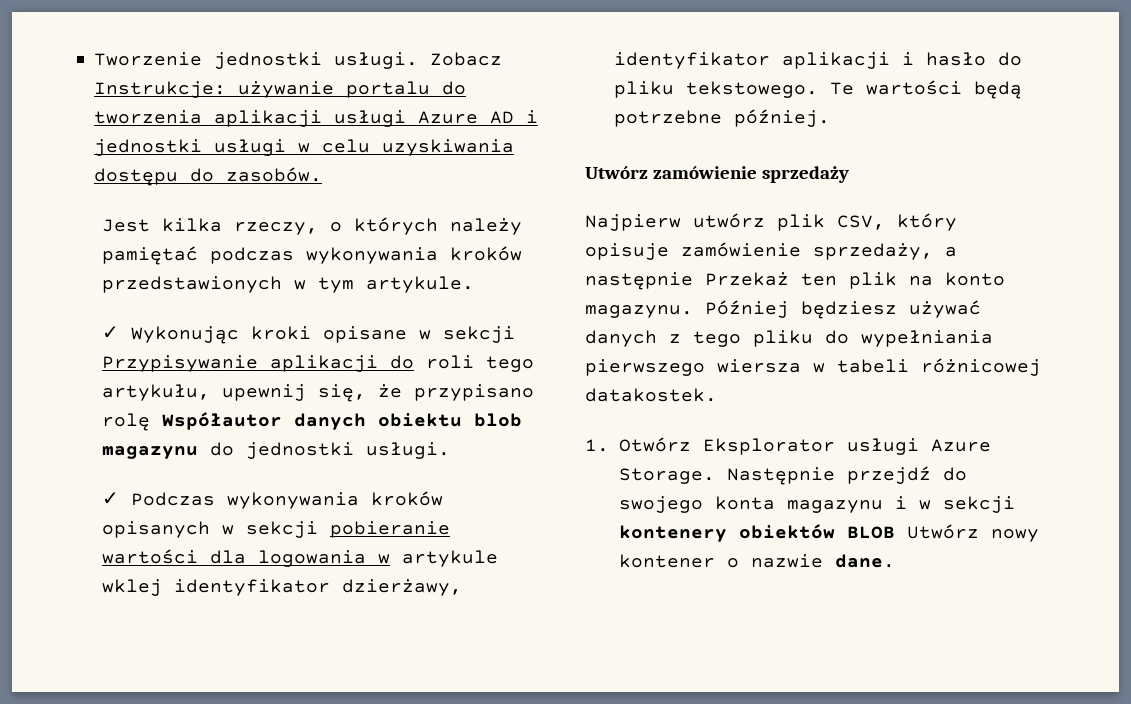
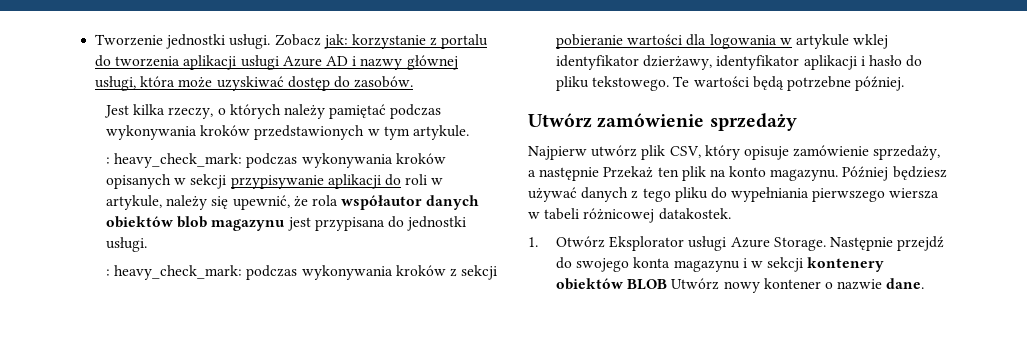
- Zobacz Instrukcje: używanie portalu do tworzenia aplikacji usługi Azure AD i jednostki usługi w celu uzyskiwania dostępu do zasobów.
+ Zobacz jak: korzystanie z portalu do tworzenia aplikacji usługi Azure AD i nazwy głównej usługi, która może uzyskiwać dostęp do zasobów.
- ✓ Wykonując kroki opisane w sekcji Przypisywanie aplikacji do roli tego artykułu, upewnij się, że przypisano rolę Współautor danych obiektu blob magazynu do jednostki usługi.
- ✓ Podczas wykonywania kroków opisanych w sekcji pobieranie wartości dla logowania w artykule wklej identyfikator dzierżawy, identyfikator aplikacji i hasło do pliku tekstowego.
+ : heavy_check_mark: podczas wykonywania kroków opisanych w sekcji przypisywanie aplikacji do roli w artykule, należy się upewnić, że rola współautor danych obiektów blob magazynu jest przypisana do jednostki usługi.
+ : heavy_check_mark: podczas wykonywania kroków z sekcji pobieranie wartości dla logowania w artykule wklej identyfikator dzierżawy, identyfikator aplikacji i hasło do pliku tekstowego.

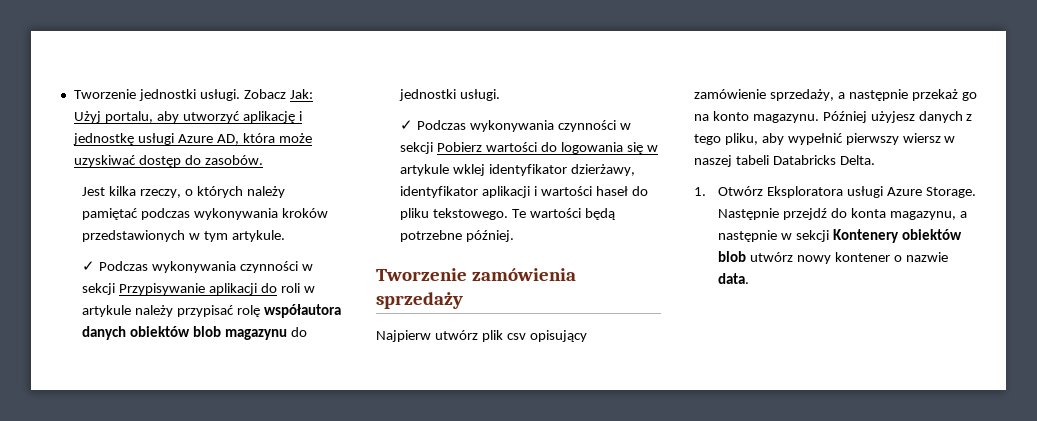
- Zobacz jak: korzystanie z portalu do tworzenia aplikacji usługi Azure AD i nazwy głównej usługi, która może uzyskiwać dostęp do zasobów.
+ Zobacz Jak: Użyj portalu, aby utworzyć aplikację i jednostkę usługi Azure AD, która może uzyskiwać dostęp do zasobów.
- : heavy_check_mark: podczas wykonywania kroków opisanych w sekcji przypisywanie aplikacji do roli w artykule, należy się upewnić, że rola współautor danych obiektów blob magazynu jest przypisana do jednostki usługi.
+ ✓ Podczas wykonywania czynności w sekcji Przypisywanie aplikacji do roli w artykule należy przypisać rolę współautora danych obiektów blob magazynu do jednostki usługi.
- : heavy_check_mark: podczas wykonywania kroków z sekcji pobieranie wartości dla logowania w artykule wklej identyfikator dzierżawy, identyfikator aplikacji i hasło do pliku tekstowego.
+ ✓ Podczas wykonywania czynności w sekcji Pobierz wartości do logowania się w artykule wklej identyfikator dzierżawy, identyfikator aplikacji i wartości haseł do pliku tekstowego.
- Utwórz zamówienie sprzedaży
+ Tworzenie zamówienia sprzedaży
- Najpierw utwórz plik CSV, który opisuje zamówienie sprzedaży, a następnie Przekaż ten plik na konto magazynu.
+ Najpierw utwórz plik csv opisujący zamówienie sprzedaży, a następnie przekaż go na konto magazynu.
- Później będziesz używać danych z tego pliku do wypełniania pierwszego wiersza w tabeli różnicowej datakostek.
+ Później użyjesz danych z tego pliku, aby wypełnić pierwszy wiersz w naszej tabeli Databricks Delta.
- 1. Otwórz Eksplorator usługi Azure Storage.
+ 1. Otwórz Eksploratora usługi Azure Storage.
- Następnie przejdź do swojego konta magazynu i w sekcji kontenery obiektów BLOB Utwórz nowy kontener o nazwie dane.
+ Następnie przejdź do konta magazynu, a następnie w sekcji Kontenery obiektów blob utwórz nowy kontener o nazwie data.

